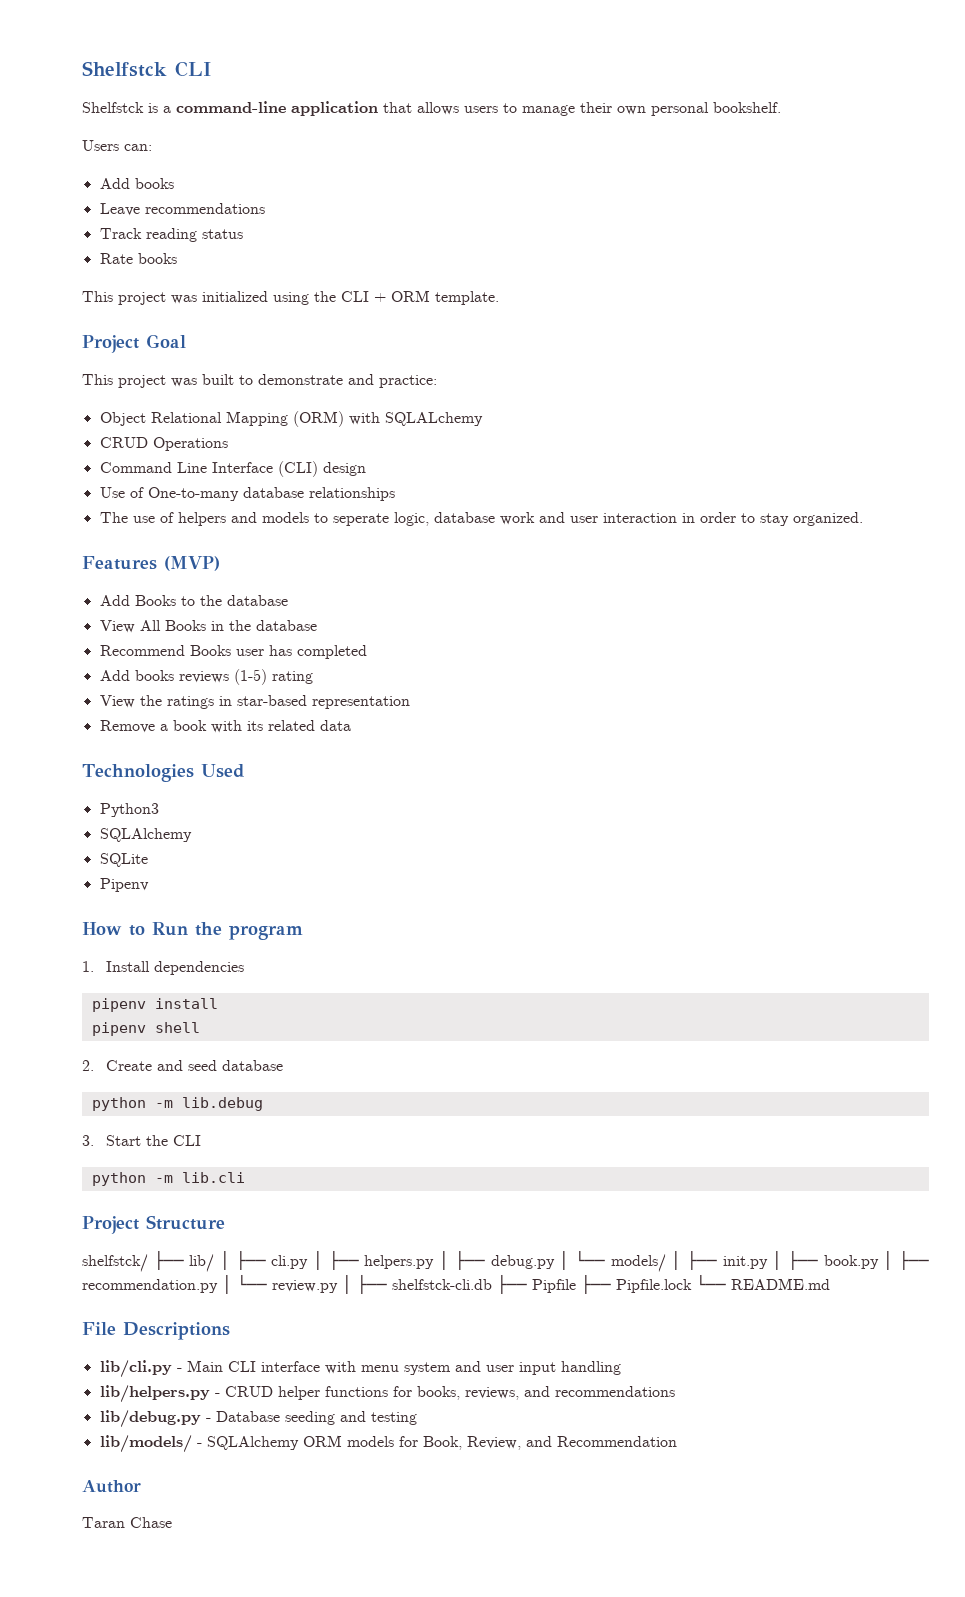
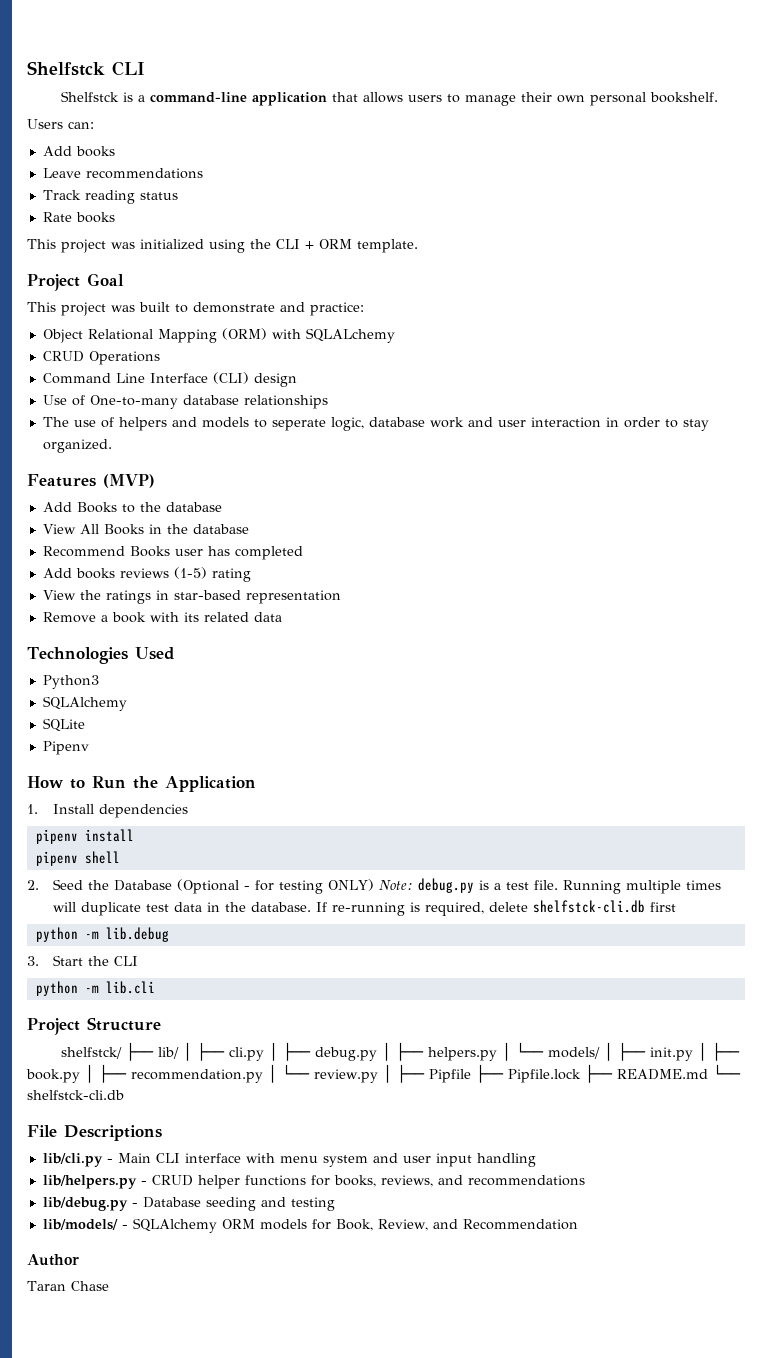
- How to Run the program
+ How to Run the Application
- 2. Create and seed database
+ 2. Seed the Database (Optional - for testing ONLY) Note: debug.py is a test file. Running multiple times will duplicate test data in the database. If re-running is required, delete shelfstck-cli.db first
- shelfstck/ ├── lib/ │ ├── cli.py │ ├── helpers.py │ ├── debug.py │ └── models/ │ ├── init.py │ ├── book.py │ ├── recommendation.py │ └── review.py │ ├── shelfstck-cli.db ├── Pipfile ├── Pipfile.lock └── README.md
+ shelfstck/ ├── lib/ │ ├── cli.py │ ├── debug.py │ ├── helpers.py │ └── models/ │ ├── init.py │ ├── book.py │ ├── recommendation.py │ └── review.py │ ├── Pipfile ├── Pipfile.lock ├── README.md └── shelfstck-cli.db

